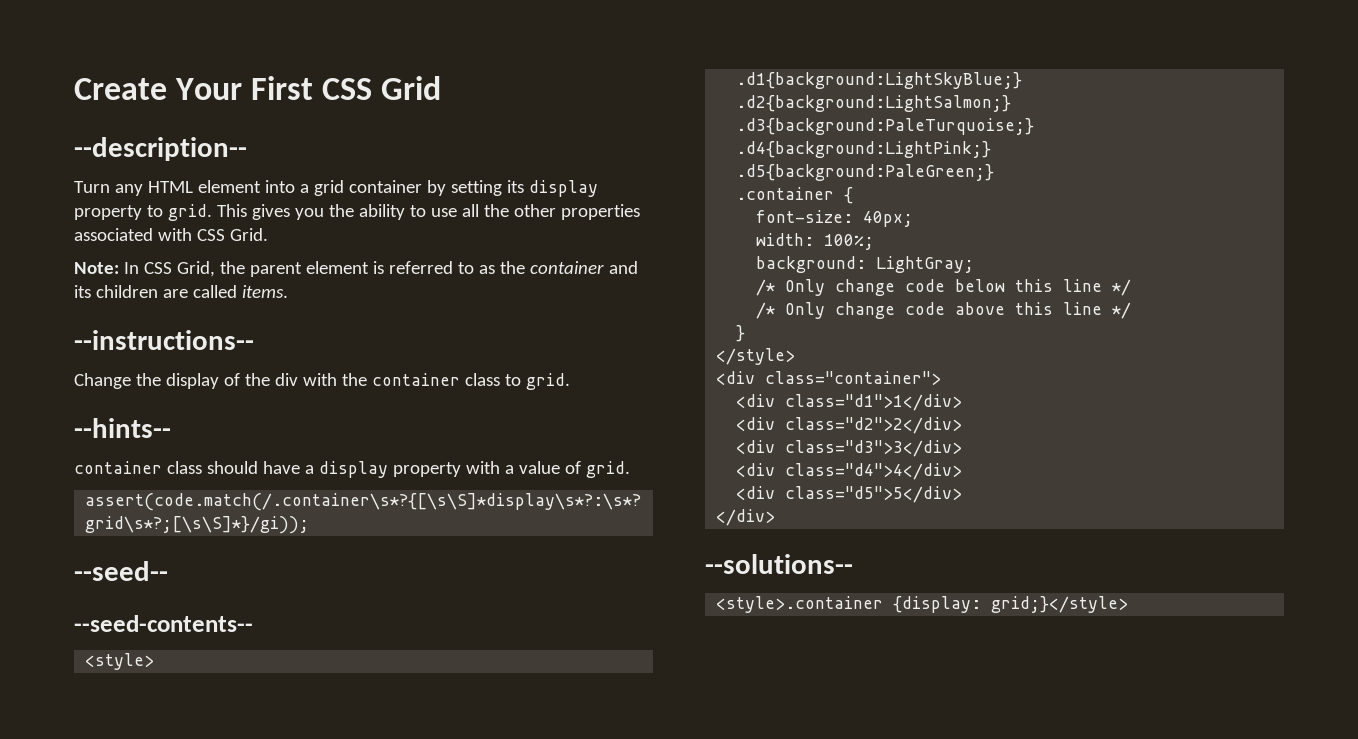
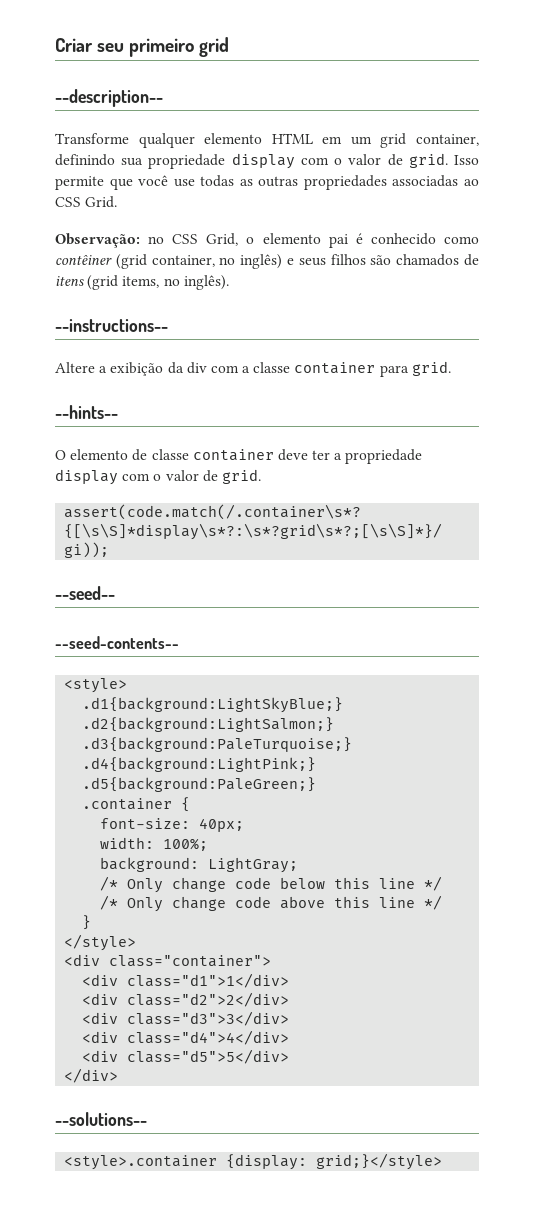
- Create Your First CSS Grid
+ Criar seu primeiro grid
  --description--
- Turn any HTML element into a grid container by setting its display property to grid. This gives you the ability to use all the other properties associated with CSS Grid.
- Note: In CSS Grid, the parent element is referred to as the container and its children are called items.
+ Transforme qualquer elemento HTML em um grid container, definindo sua propriedade display com o valor de grid. Isso permite que você use todas as outras propriedades associadas ao CSS Grid.
+ Observação: no CSS Grid, o elemento pai é conhecido como contêiner (grid container, no inglês) e seus filhos são chamados de itens (grid items, no inglês).
  --instructions--
- Change the display of the div with the container class to grid.
+ Altere a exibição da div com a classe container para grid.
  --hints--
- container class should have a display property with a value of grid.
+ O elemento de classe container deve ter a propriedade display com o valor de grid.

